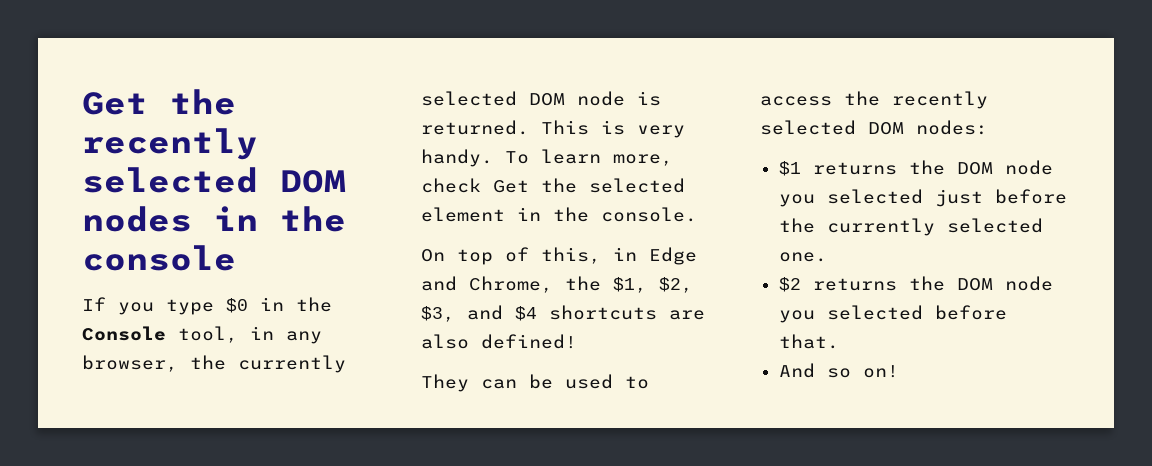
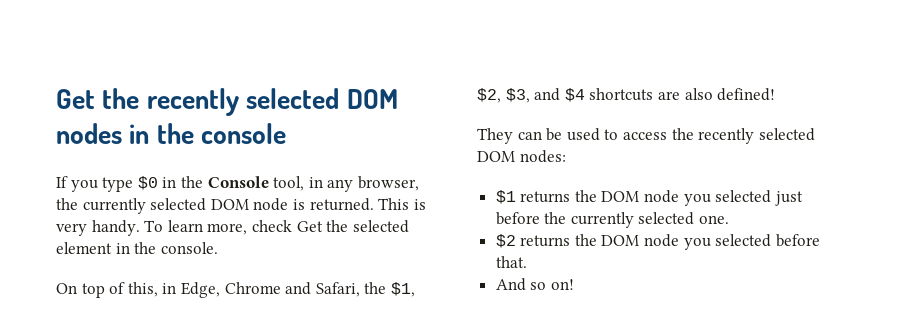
- On top of this, in Edge and Chrome, the $1, $2, $3, and $4 shortcuts are also defined!
+ On top of this, in Edge, Chrome and Safari, the $1, $2, $3, and $4 shortcuts are also defined!

